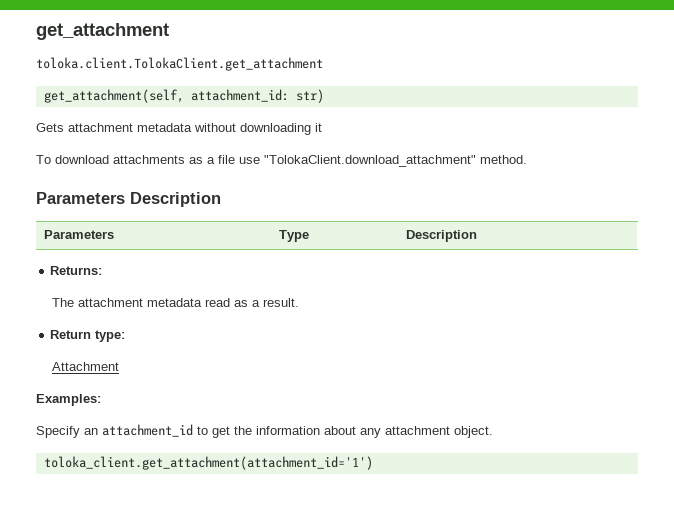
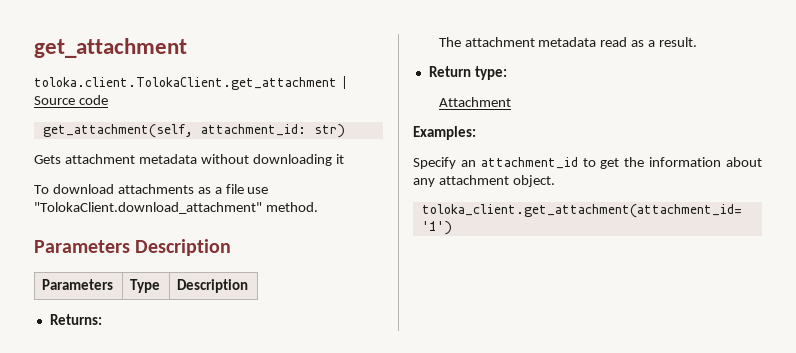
- toloka.client.TolokaClient.get_attachment
+ toloka.client.TolokaClient.get_attachment | Source code

